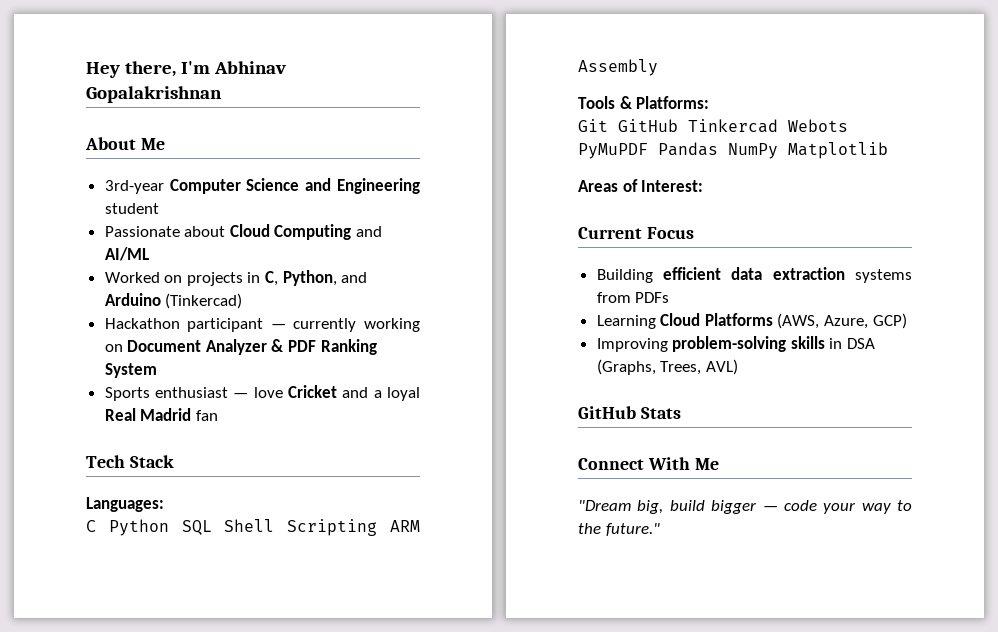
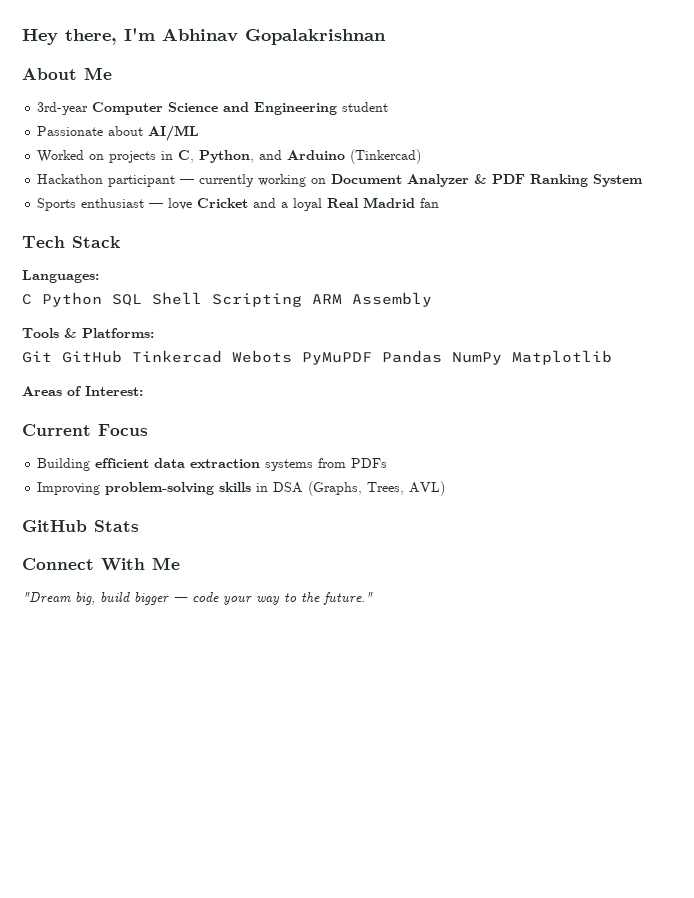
- Passionate about Cloud Computing and AI/ML
+ Passionate about AI/ML
- Learning Cloud Platforms (AWS, Azure, GCP)

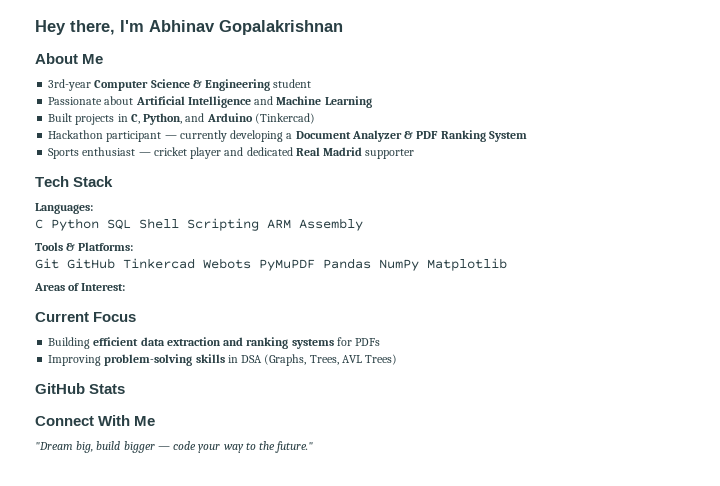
- 3rd-year Computer Science and Engineering student
+ 3rd-year Computer Science & Engineering student
- Passionate about AI/ML
- Worked on projects in C, Python, and Arduino (Tinkercad)
+ Passionate about Artificial Intelligence and Machine Learning
+ Built projects in C, Python, and Arduino (Tinkercad)
- Hackathon participant — currently working on Document Analyzer & PDF Ranking System
+ Hackathon participant — currently developing a Document Analyzer & PDF Ranking System
- Sports enthusiast — love Cricket and a loyal Real Madrid fan
+ Sports enthusiast — cricket player and dedicated Real Madrid supporter
- Building efficient data extraction systems from PDFs
+ Building efficient data extraction and ranking systems for PDFs
- Improving problem-solving skills in DSA (Graphs, Trees, AVL)
+ Improving problem-solving skills in DSA (Graphs, Trees, AVL Trees)

